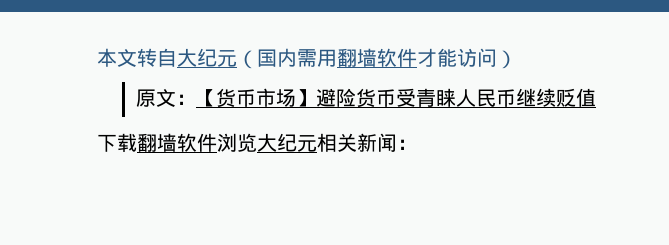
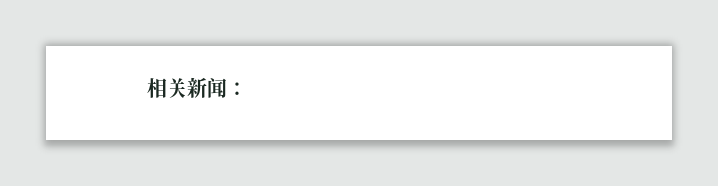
- 本文转自大纪元（国内需用翻墙软件才能访问）
- 原文：【货币市场】避险货币受青睐人民币继续贬值
- 下载翻墙软件浏览大纪元相关新闻：
+ 相关新闻：

